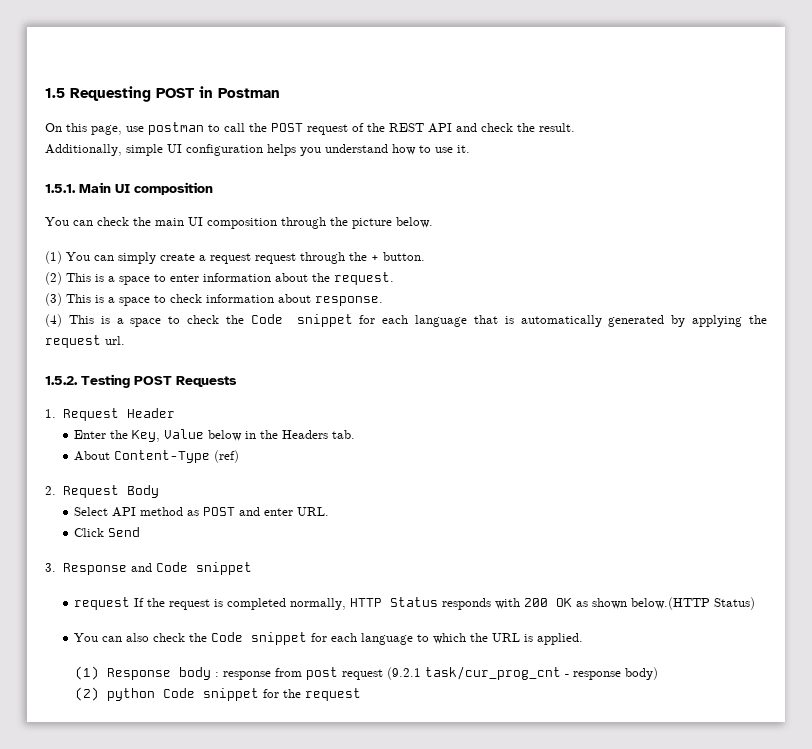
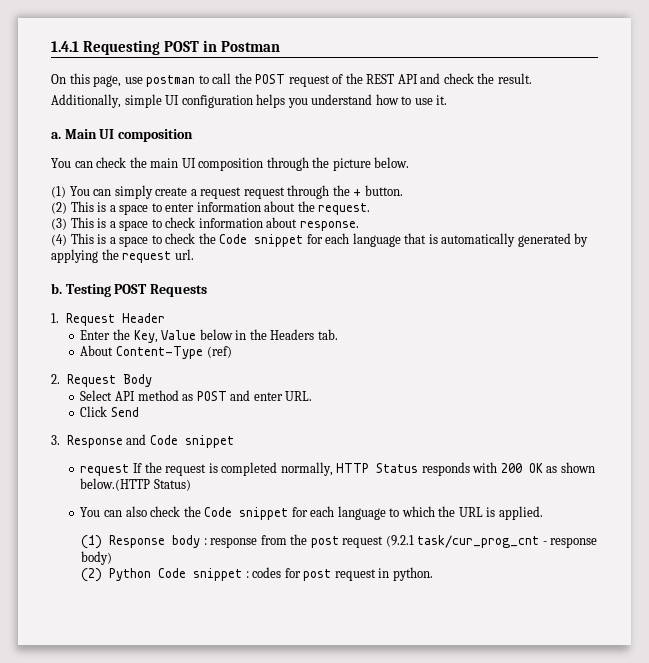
- 1.5 Requesting POST in Postman
+ 1.4.1 Requesting POST in Postman
- 1.5.1. Main UI composition
+ a. Main UI composition
- 1.5.2. Testing POST Requests
+ b. Testing POST Requests
- (1) Response body : response from post request (9.2.1 task/cur_prog_cnt - response body)
+ (1) Response body : response from the post request (9.2.1 task/cur_prog_cnt - response body)
- (2) python Code snippet for the request
+ (2) Python Code snippet : codes for post request in python.

